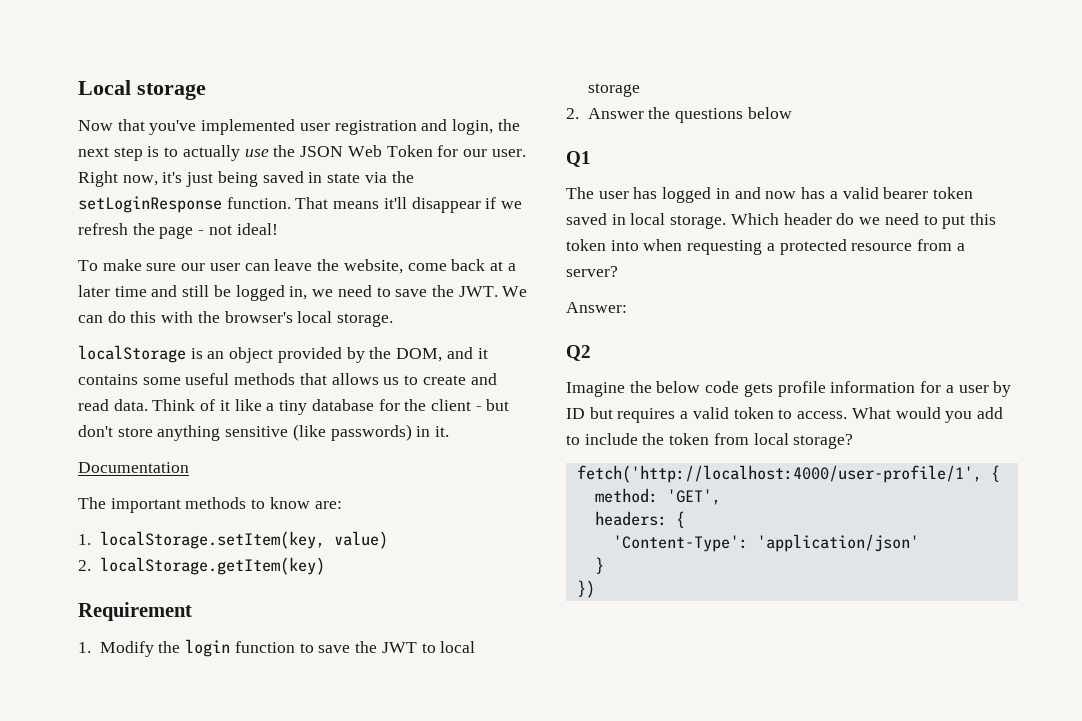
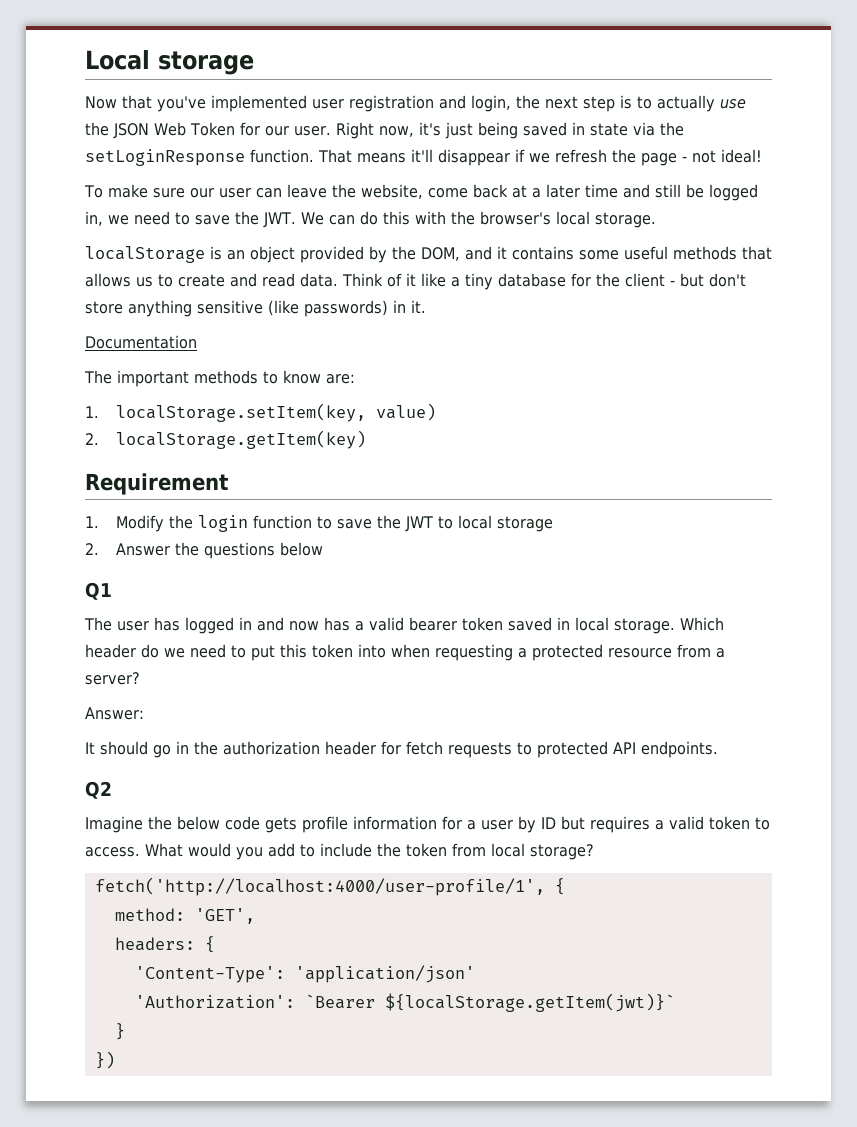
+ It should go in the authorization header for fetch requests to protected API endpoints.
+ 'Authorization': `Bearer ${localStorage.getItem(jwt)}`

